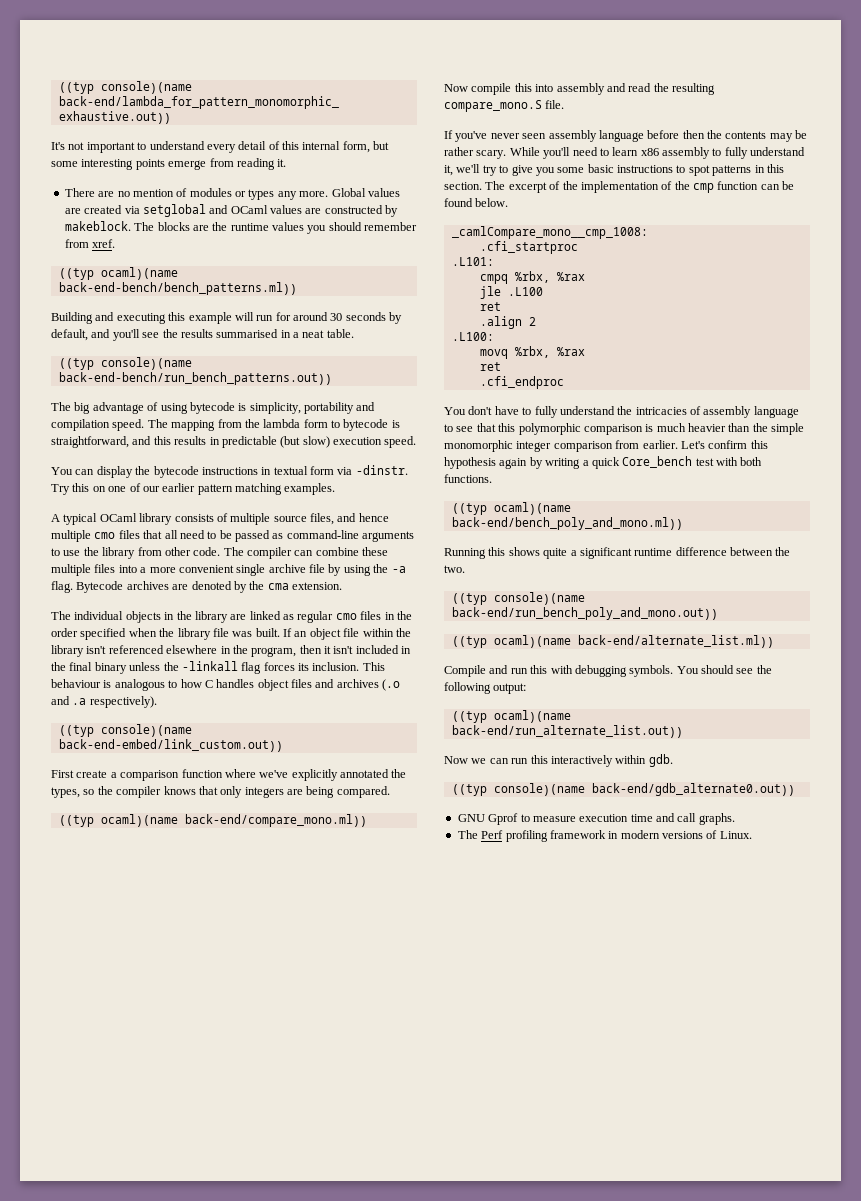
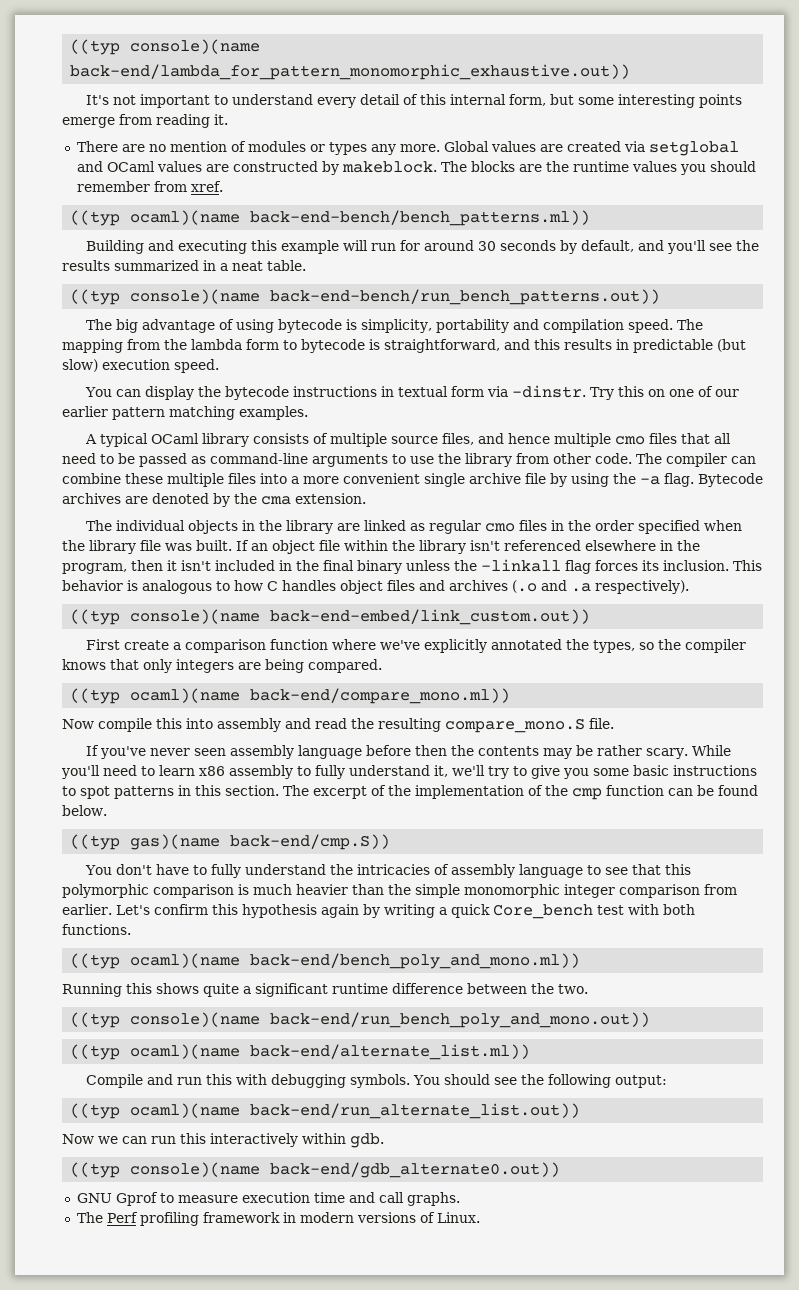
- Building and executing this example will run for around 30 seconds by default, and you'll see the results summarised in a neat table.
+ Building and executing this example will run for around 30 seconds by default, and you'll see the results summarized in a neat table.
- This behaviour is analogous to how C handles object files and archives (.o and .a respectively).
+ This behavior is analogous to how C handles object files and archives (.o and .a respectively).
- _camlCompare_mono__cmp_1008:
- .cfi_startproc
- .L101:
- cmpq %rbx, %rax
- jle .L100
- ret
- .align 2
- .L100:
- movq %rbx, %rax
- ret
- .cfi_endproc
+ ((typ gas)(name back-end/cmp.S))

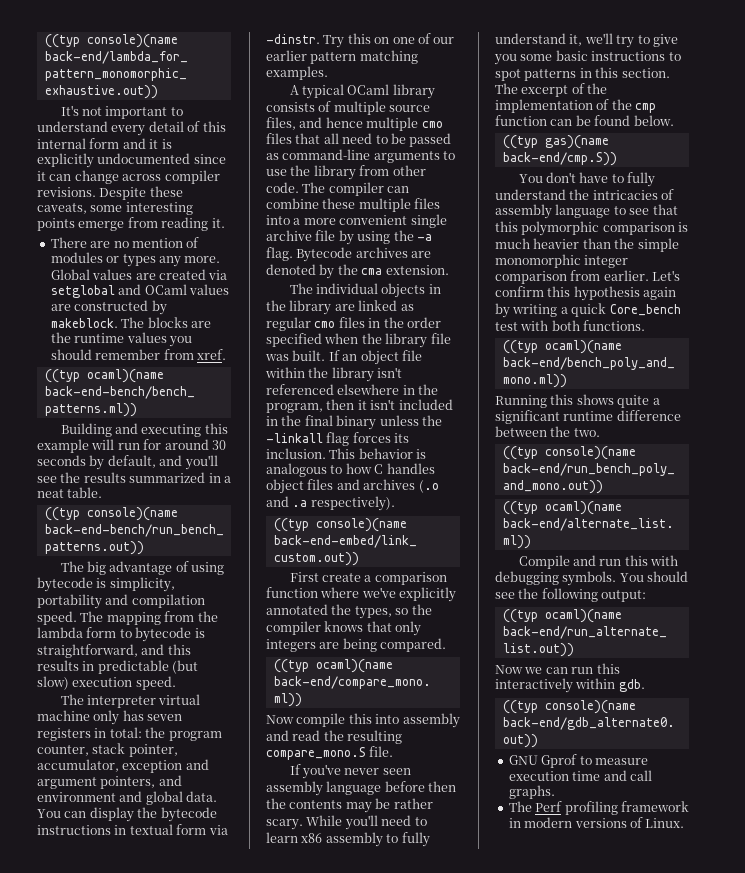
- It's not important to understand every detail of this internal form, but some interesting points emerge from reading it.
+ It's not important to understand every detail of this internal form and it is explicitly undocumented since it can change across compiler revisions. Despite these caveats, some interesting points emerge from reading it.
+ The interpreter virtual machine only has seven registers in total: the program counter, stack pointer, accumulator, exception and argument pointers, and environment and global data.

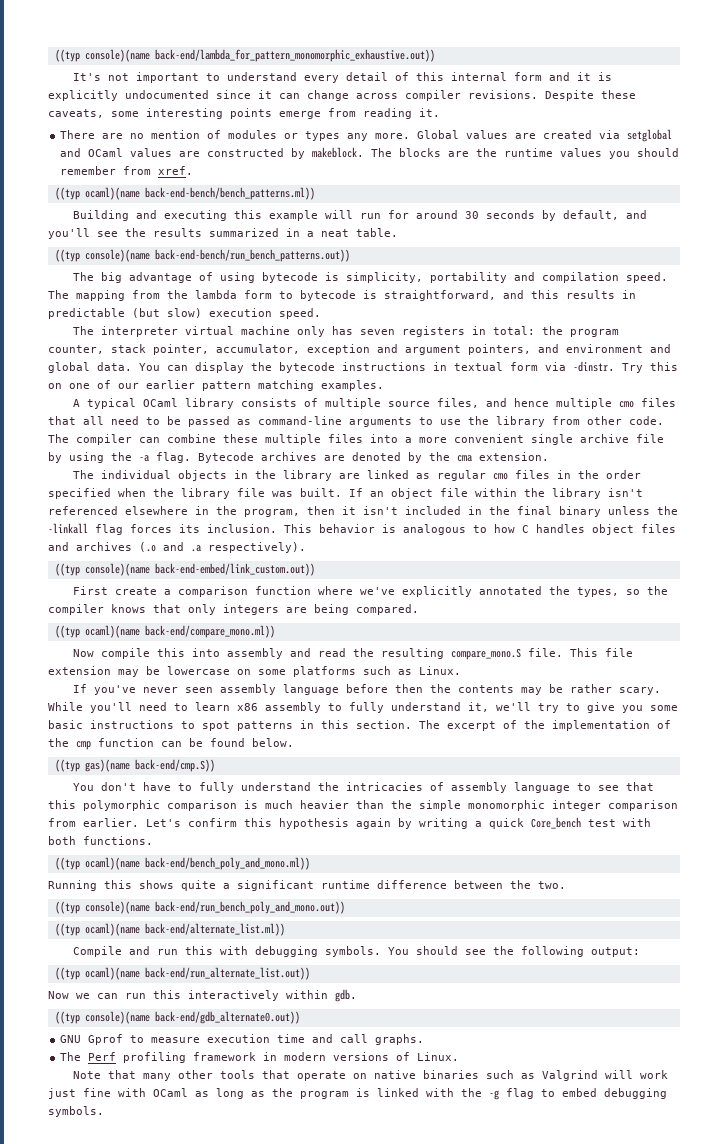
+ This file extension may be lowercase on some platforms such as Linux.
+ Note that many other tools that operate on native binaries such as Valgrind will work just fine with OCaml as long as the program is linked with the -g flag to embed debugging symbols.

